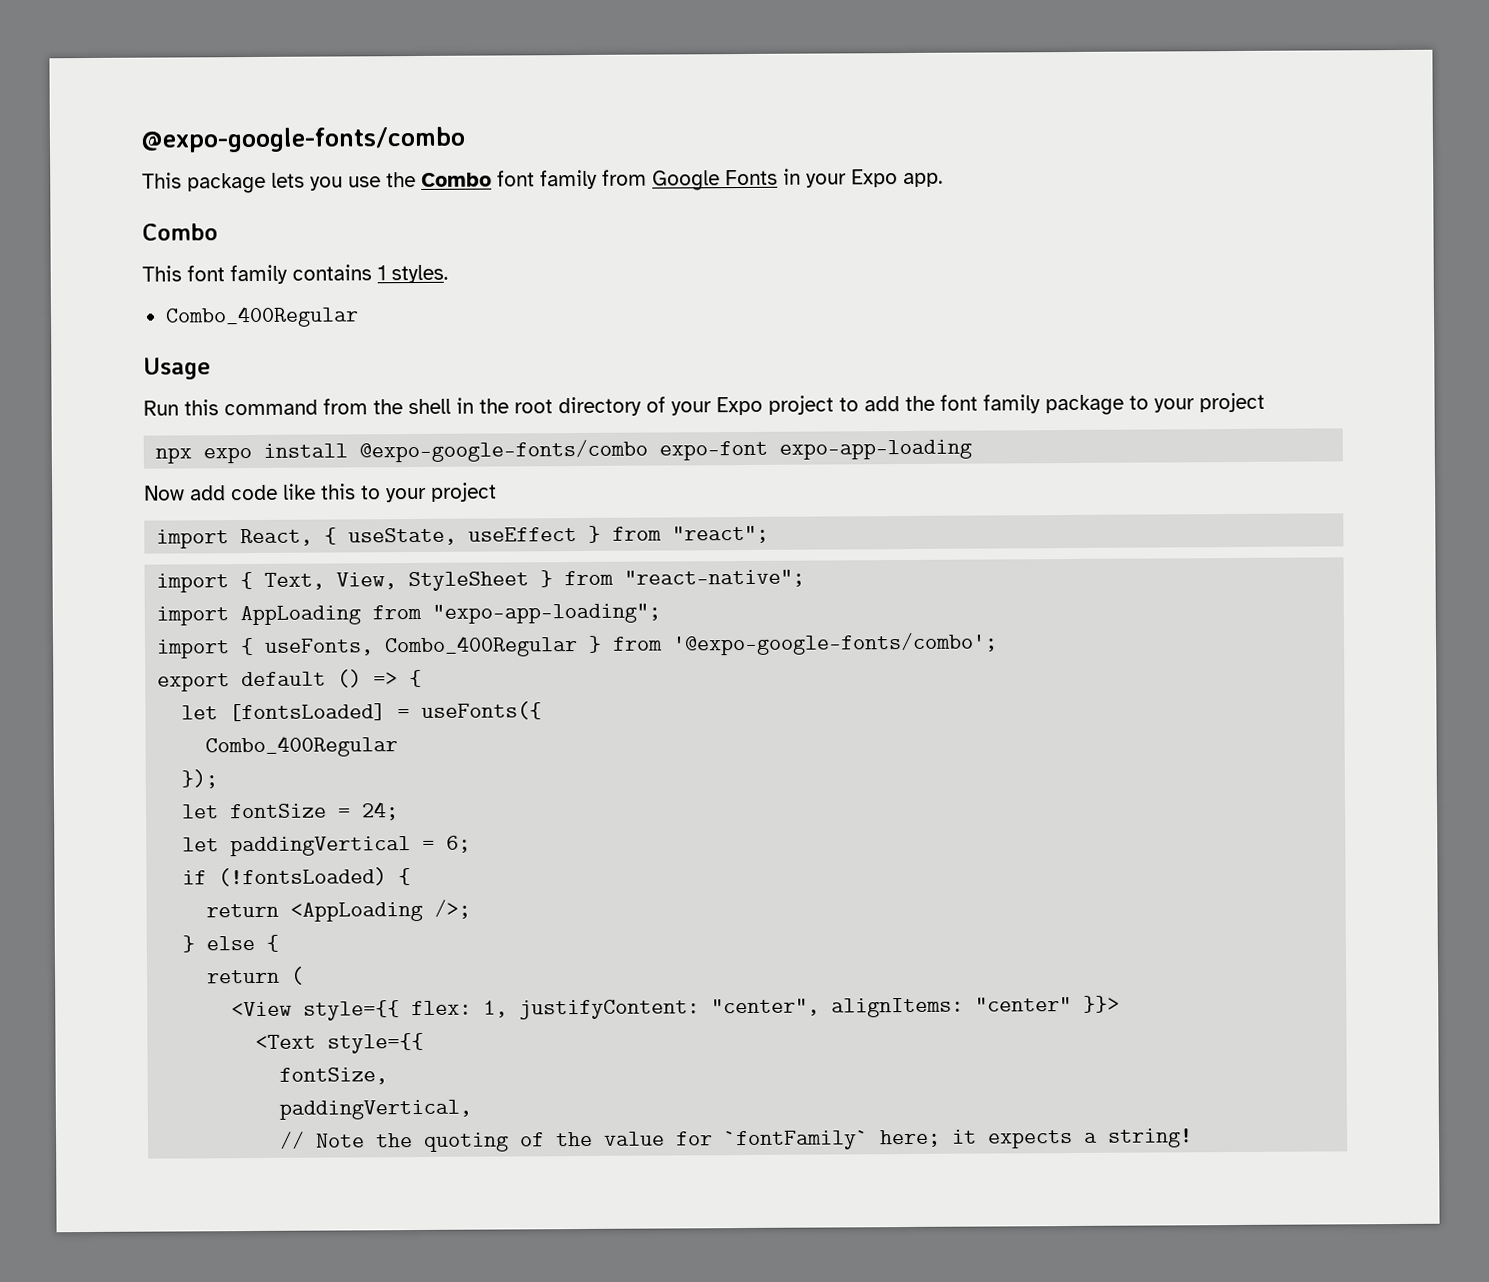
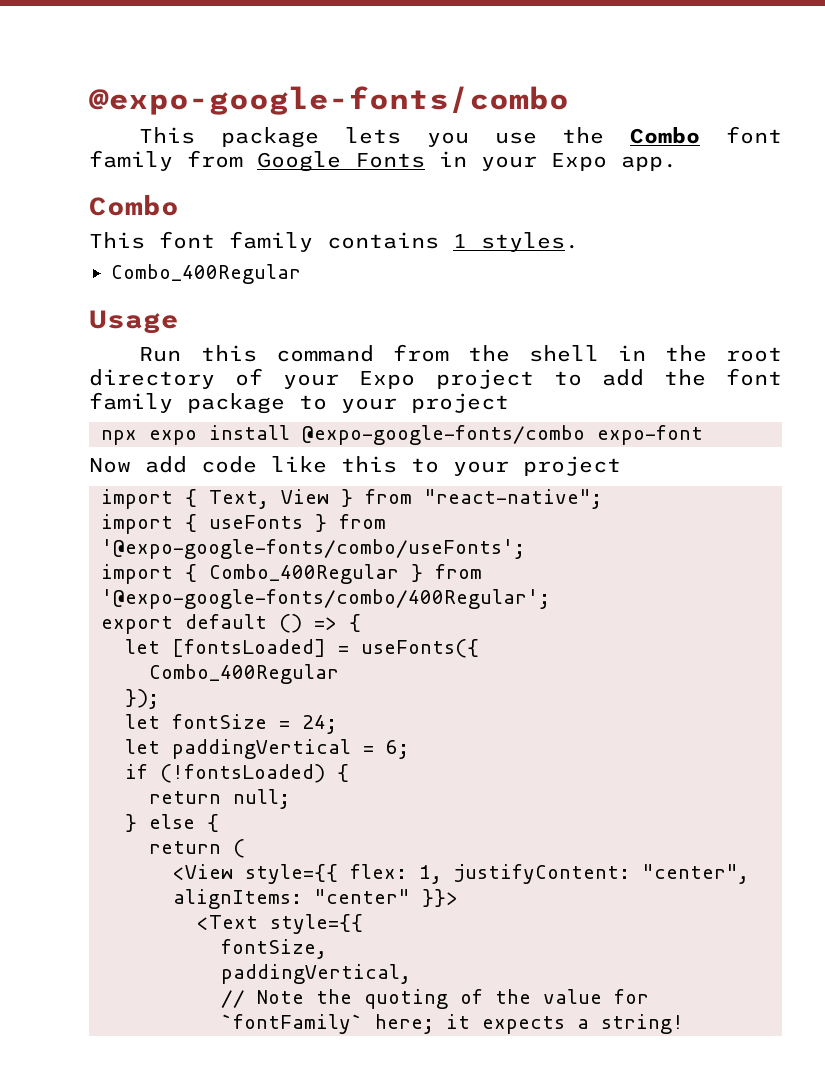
- npx expo install @expo-google-fonts/combo expo-font expo-app-loading
+ npx expo install @expo-google-fonts/combo expo-font
- import React, { useState, useEffect } from "react";
- import { Text, View, StyleSheet } from "react-native";
+ import { Text, View } from "react-native";
- import AppLoading from "expo-app-loading";
- import { useFonts, Combo_400Regular } from '@expo-google-fonts/combo';
+ import { useFonts } from '@expo-google-fonts/combo/useFonts';
+ import { Combo_400Regular } from '@expo-google-fonts/combo/400Regular';
- return <AppLoading />;
+ return null;

